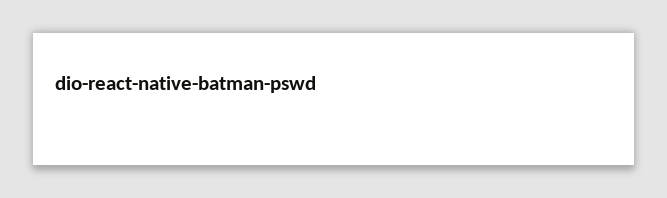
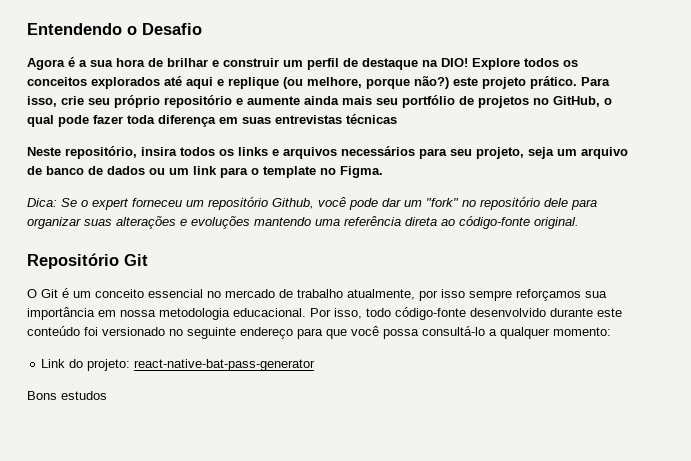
- dio-react-native-batman-pswd
+ Entendendo o Desafio
+ Agora é a sua hora de brilhar e construir um perfil de destaque na DIO! Explore todos os conceitos explorados até aqui e replique (ou melhore, porque não?) este projeto prático. Para isso, crie seu próprio repositório e aumente ainda mais seu portfólio de projetos no GitHub, o qual pode fazer toda diferença em suas entrevistas técnicas
+ Neste repositório, insira todos os links e arquivos necessários para seu projeto, seja um arquivo de banco de dados ou um link para o template no Figma.
+ Dica: Se o expert forneceu um repositório Github, você pode dar um "fork" no repositório dele para organizar suas alterações e evoluções mantendo uma referência direta ao código-fonte original.
+ Repositório Git
+ O Git é um conceito essencial no mercado de trabalho atualmente, por isso sempre reforçamos sua importância em nossa metodologia educacional. Por isso, todo código-fonte desenvolvido durante este conteúdo foi versionado no seguinte endereço para que você possa consultá-lo a qualquer momento:
+ Link do projeto: react-native-bat-pass-generator
+ Bons estudos

